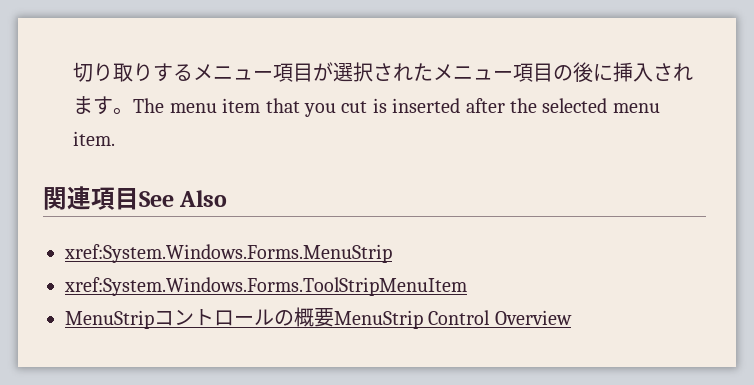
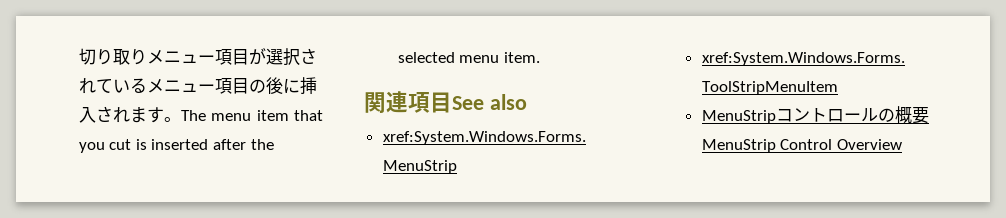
- 切り取りするメニュー項目が選択されたメニュー項目の後に挿入されます。
+ 切り取りメニュー項目が選択されているメニュー項目の後に挿入されます。
- 関連項目See Also
+ 関連項目See also

